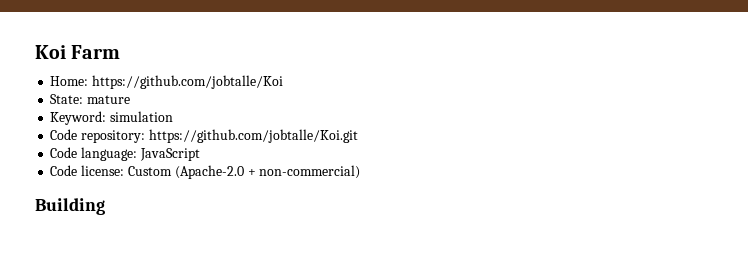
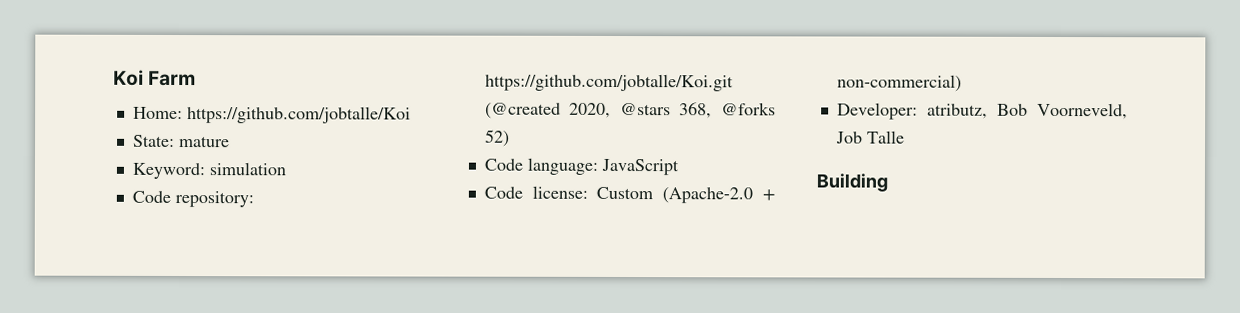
- Code repository: https://github.com/jobtalle/Koi.git
+ Code repository: https://github.com/jobtalle/Koi.git (@created 2020, @stars 368, @forks 52)
+ Developer: atributz, Bob Voorneveld, Job Talle

